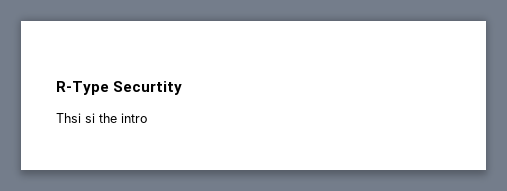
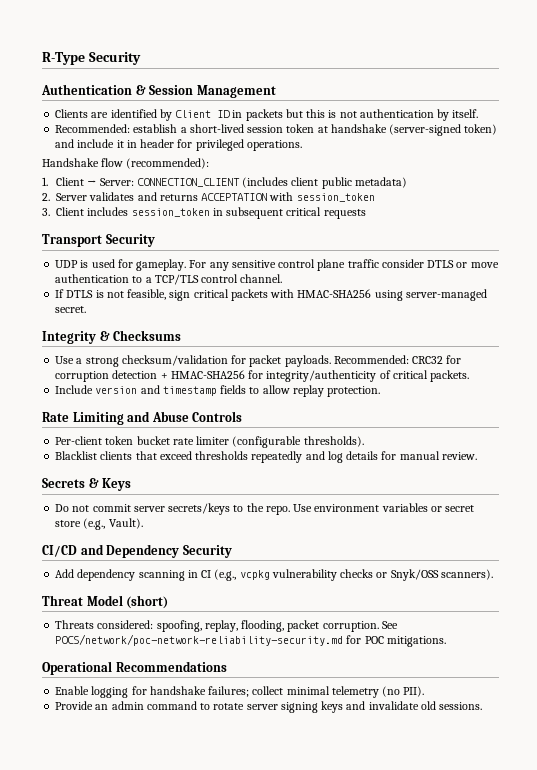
- R-Type Securtity
- Thsi si the intro
+ R-Type Security
+ Authentication & Session Management
+ Clients are identified by Client ID in packets but this is not authentication by itself.
+ Recommended: establish a short-lived session token at handshake (server-signed token) and include it in header for privileged operations.
+ Handshake flow (recommended):
+ 1. Client → Server: CONNECTION_CLIENT (includes client public metadata)
+ 2. Server validates and returns ACCEPTATION with session_token
+ 3. Client includes session_token in subsequent critical requests
+ Transport Security
+ UDP is used for gameplay. For any sensitive control plane traffic consider DTLS or move authentication to a TCP/TLS control channel.
+ If DTLS is not feasible, sign critical packets with HMAC-SHA256 using server-managed secret.
+ Integrity & Checksums
+ Use a strong checksum/validation for packet payloads. Recommended: CRC32 for corruption detection + HMAC-SHA256 for integrity/authenticity of critical packets.
+ Include version and timestamp fields to allow replay protection.
+ Rate Limiting and Abuse Controls
+ Per-client token bucket rate limiter (configurable thresholds).
+ Blacklist clients that exceed thresholds repeatedly and log details for manual review.
+ Secrets & Keys
+ Do not commit server secrets/keys to the repo. Use environment variables or secret store (e.g., Vault).
+ CI/CD and Dependency Security
+ Add dependency scanning in CI (e.g., vcpkg vulnerability checks or Snyk/OSS scanners).
+ Threat Model (short)
+ Threats considered: spoofing, replay, flooding, packet corruption. See POCS/network/poc-network-reliability-security.md for POC mitigations.
+ Operational Recommendations
+ Enable logging for handshake failures; collect minimal telemetry (no PII).
+ Provide an admin command to rotate server signing keys and invalidate old sessions.

